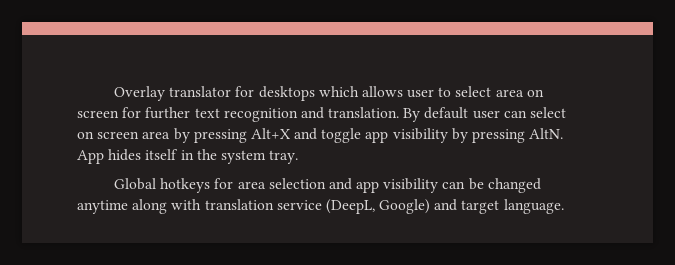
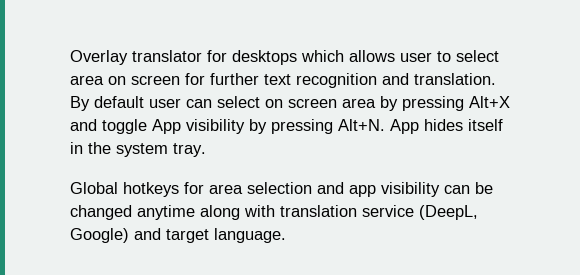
- By default user can select on screen area by pressing Alt+X and toggle app visibility by pressing AltN.
+ By default user can select on screen area by pressing Alt+X and toggle App visibility by pressing Alt+N.

